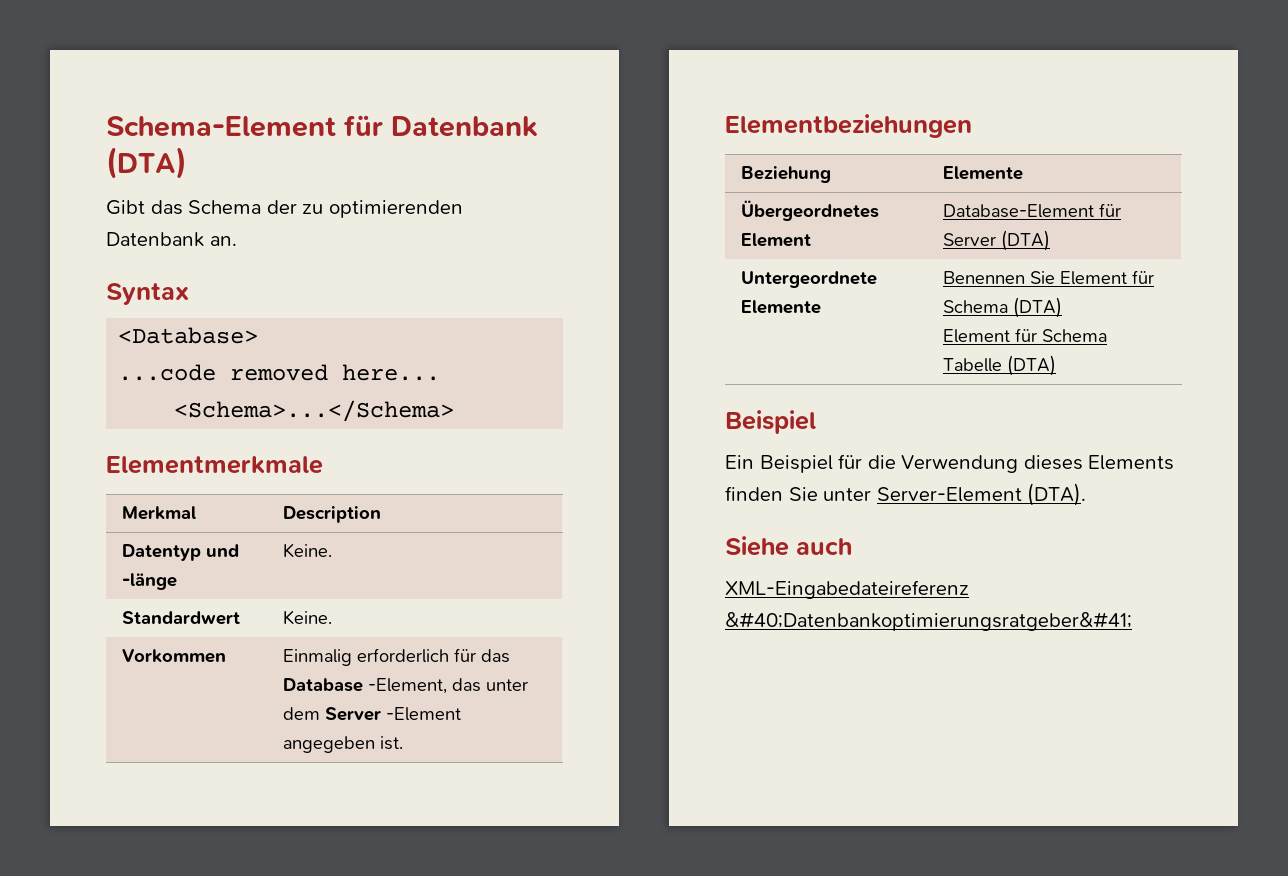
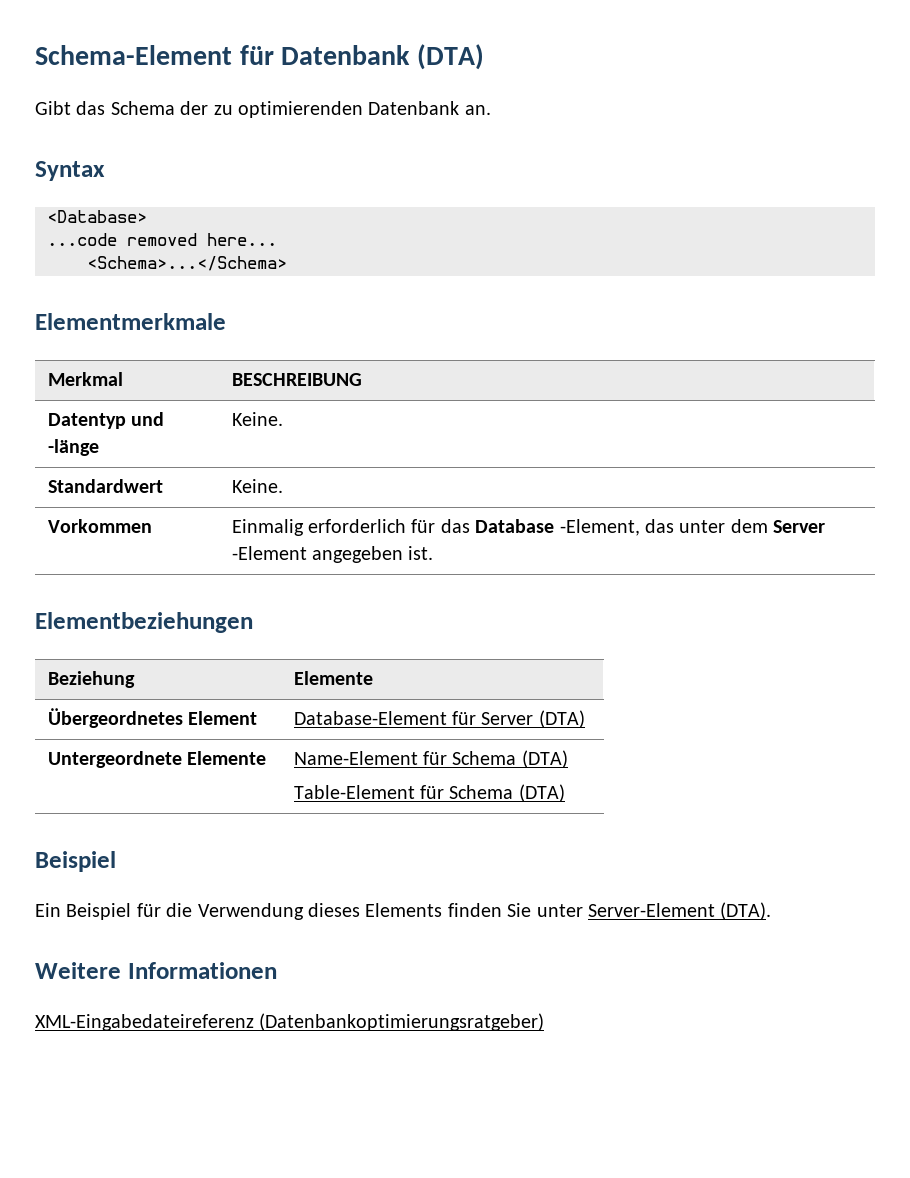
- Merkmal | Description
+ Merkmal | BESCHREIBUNG
- Untergeordnete Elemente | Benennen Sie Element für Schema (DTA)
- Element für Schema Tabelle (DTA)
+ Untergeordnete Elemente | Name-Element für Schema (DTA)
+ Table-Element für Schema (DTA)
- Siehe auch
+ Weitere Informationen
- XML-Eingabedateireferenz &#40;Datenbankoptimierungsratgeber&#41;
+ XML-Eingabedateireferenz (Datenbankoptimierungsratgeber)

